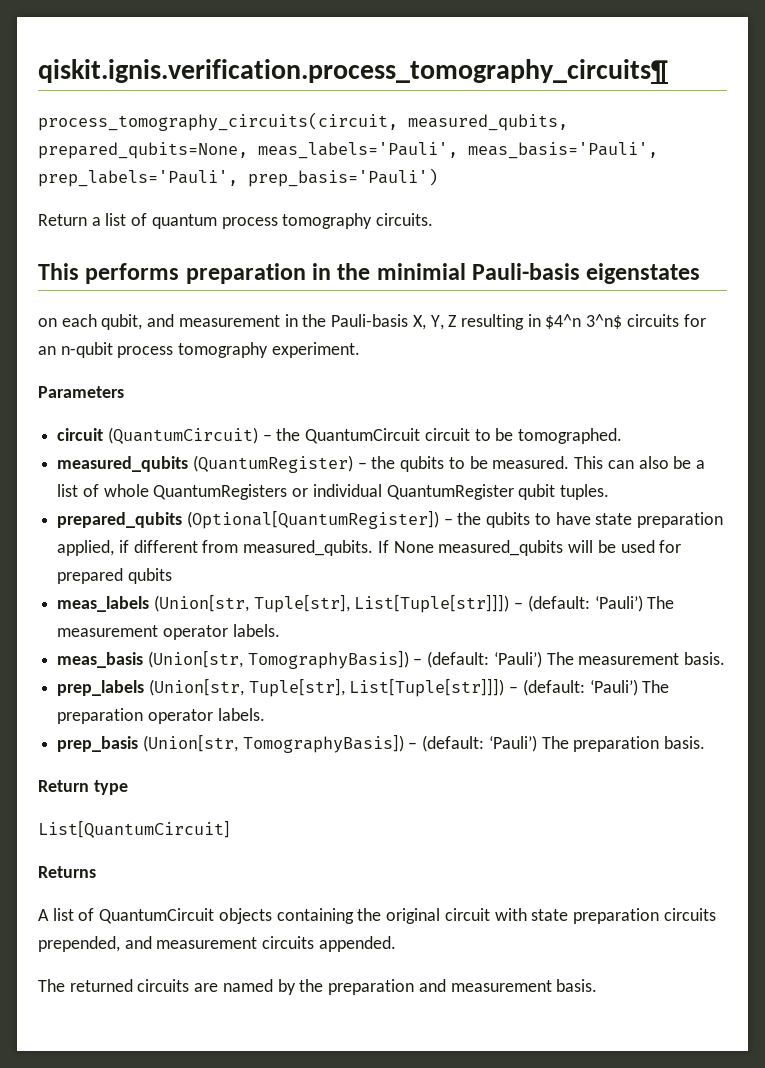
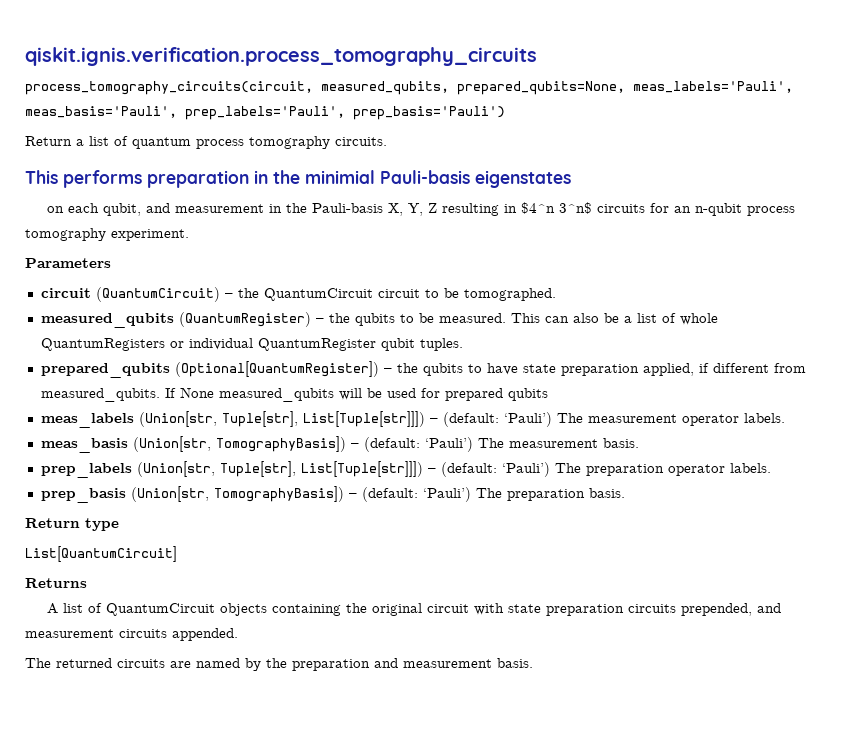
- qiskit.ignis.verification.process_tomography_circuits¶
+ qiskit.ignis.verification.process_tomography_circuits

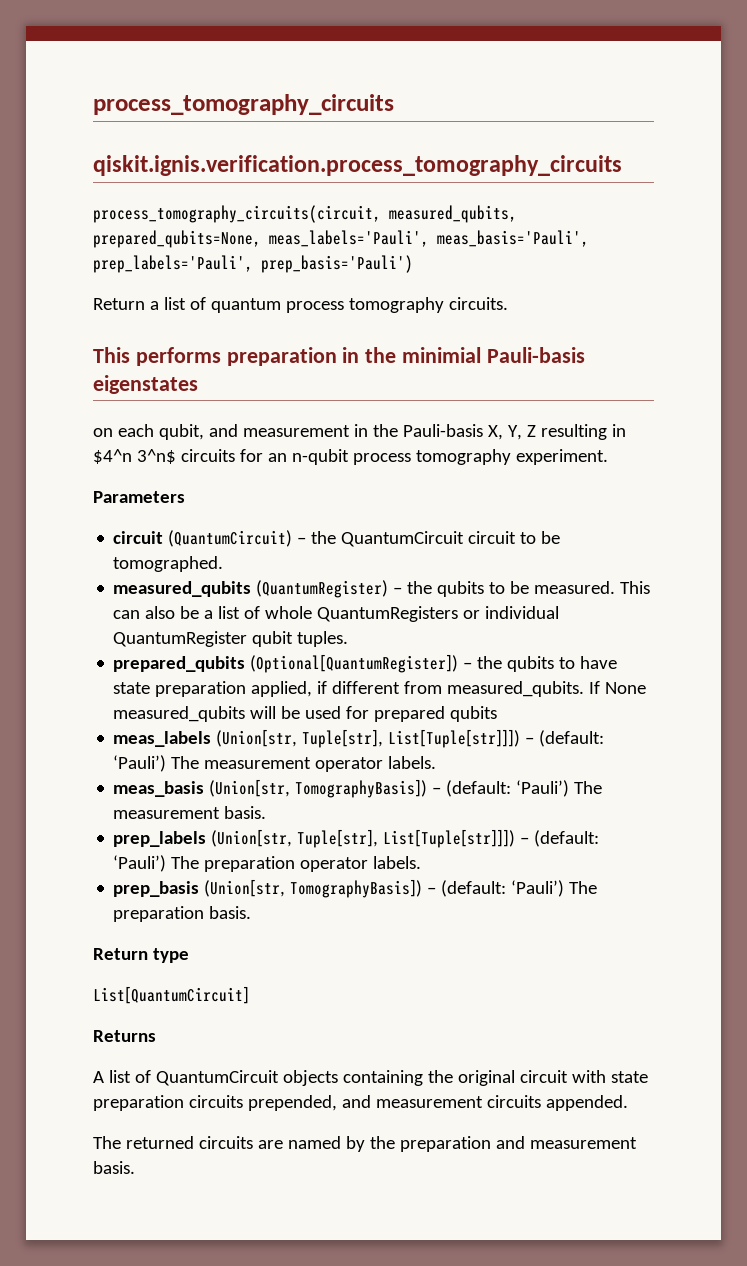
+ process_tomography_circuits

